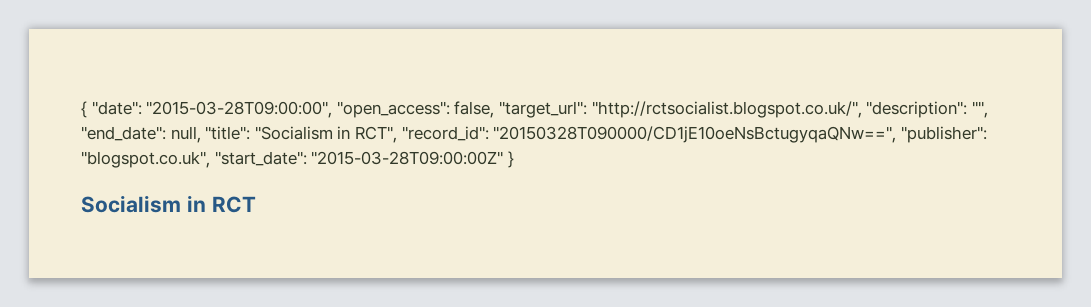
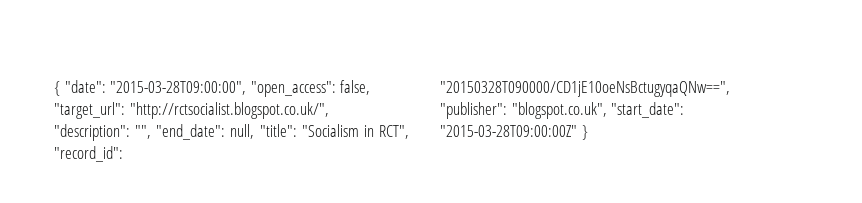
- Socialism in RCT

